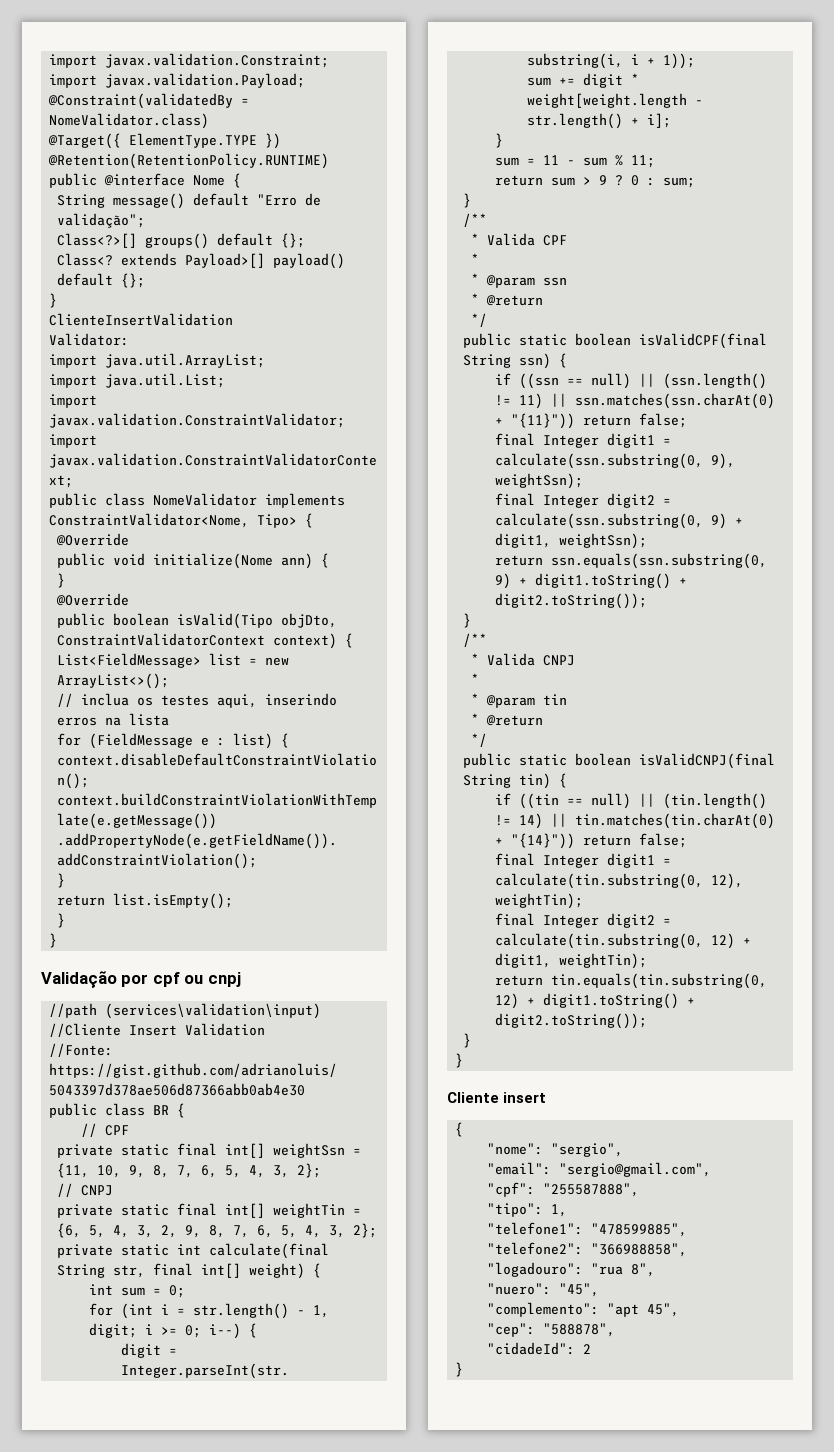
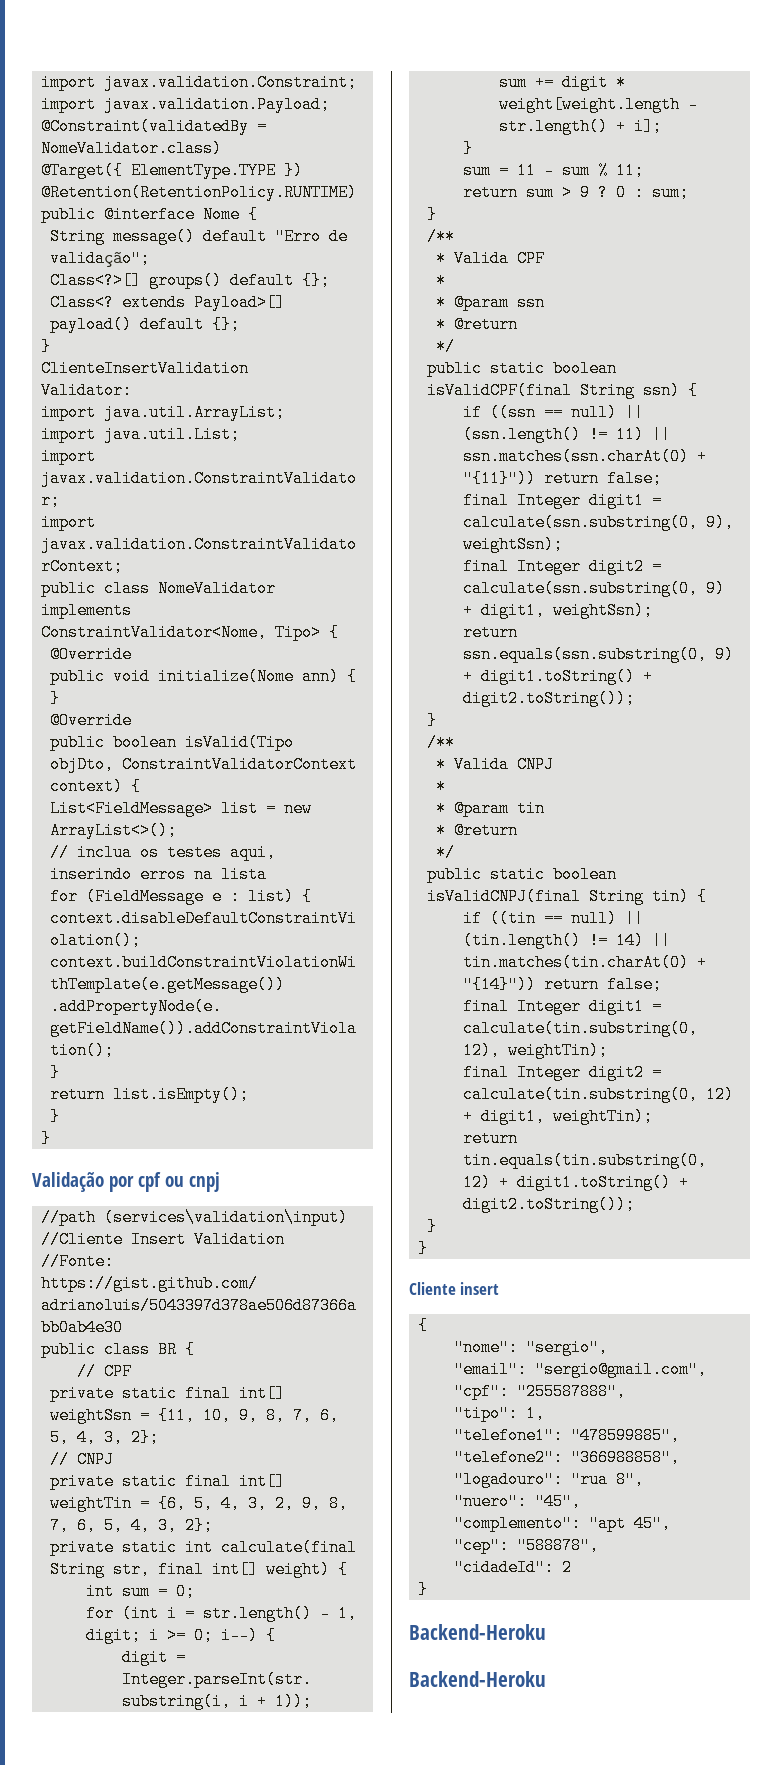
  "cidadeId": 2
  }
+ Backend-Heroku
+ Backend-Heroku

